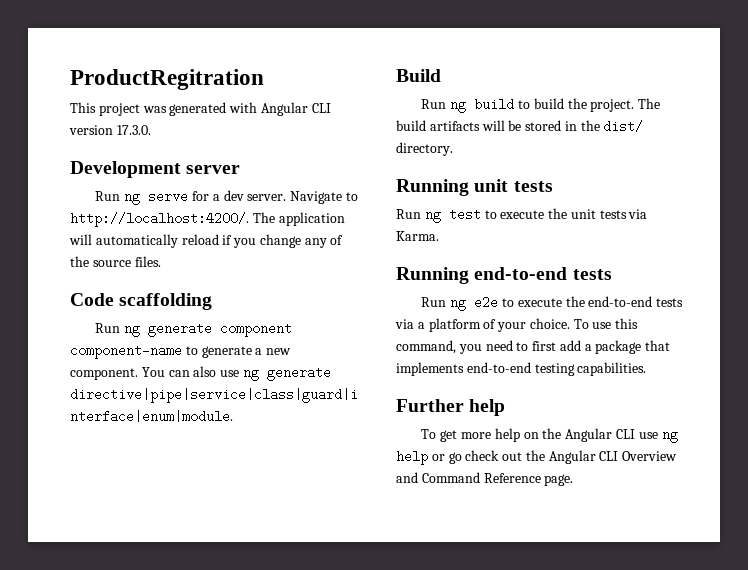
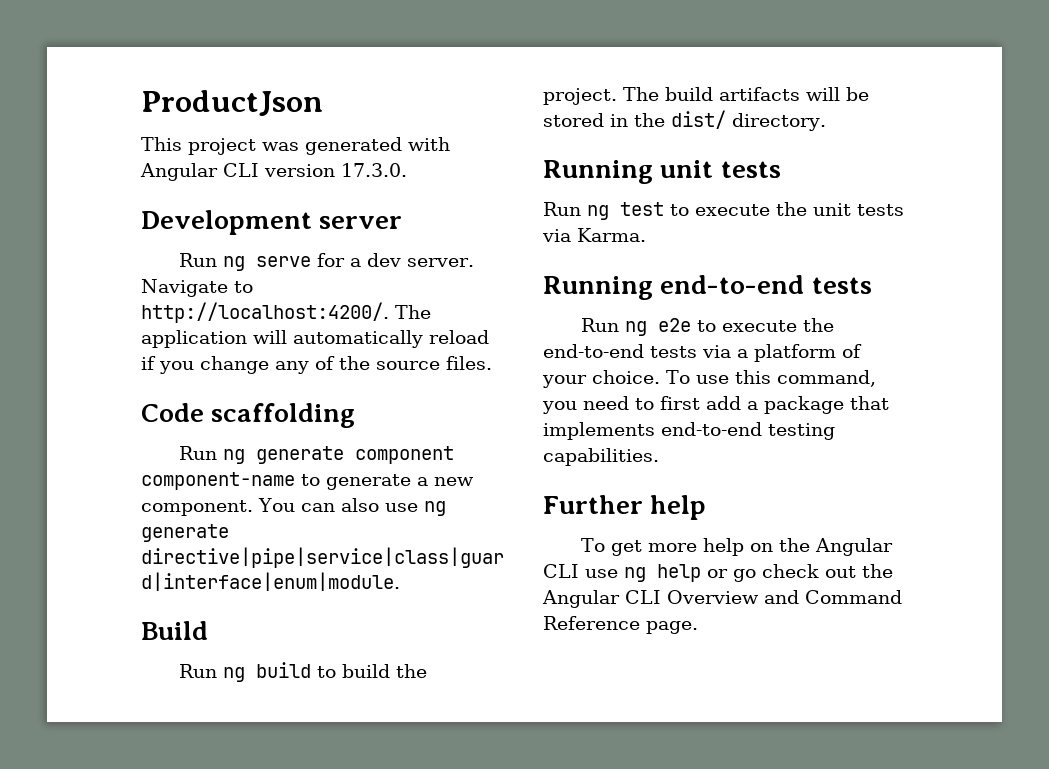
- ProductRegitration
+ ProductJson

